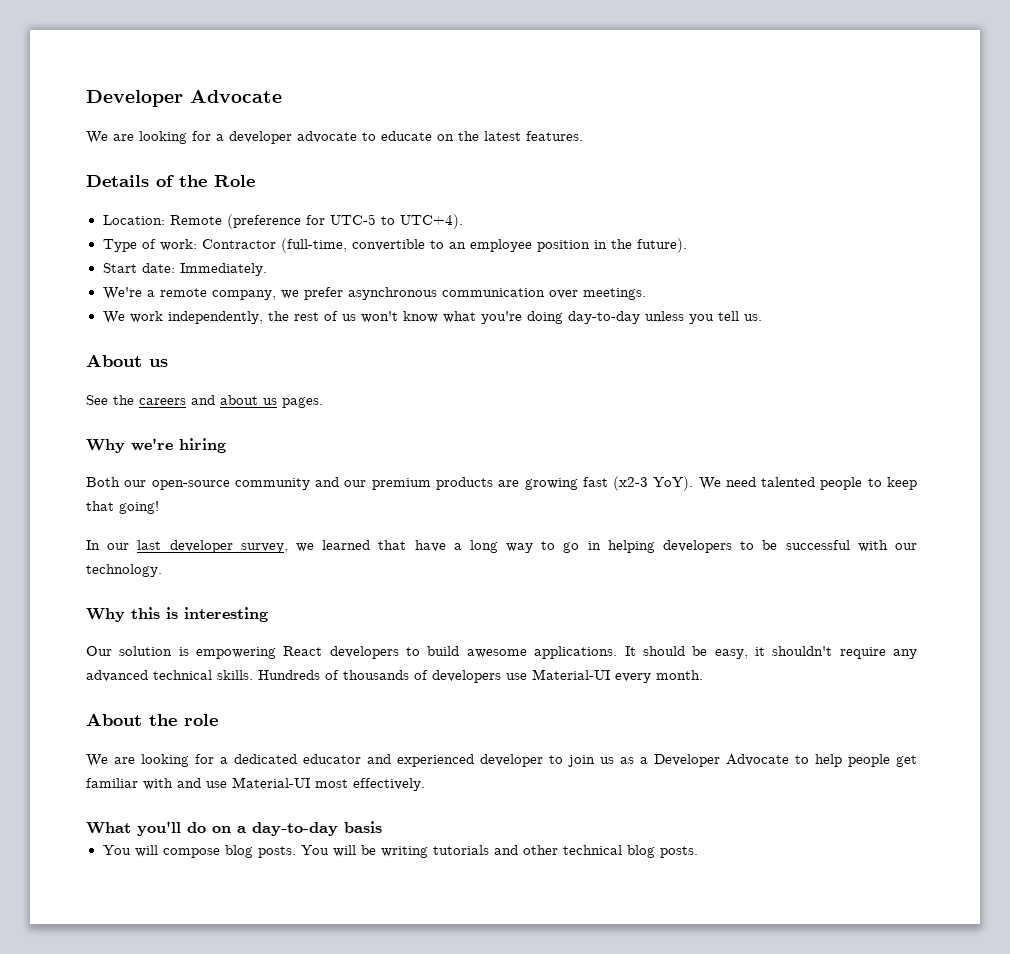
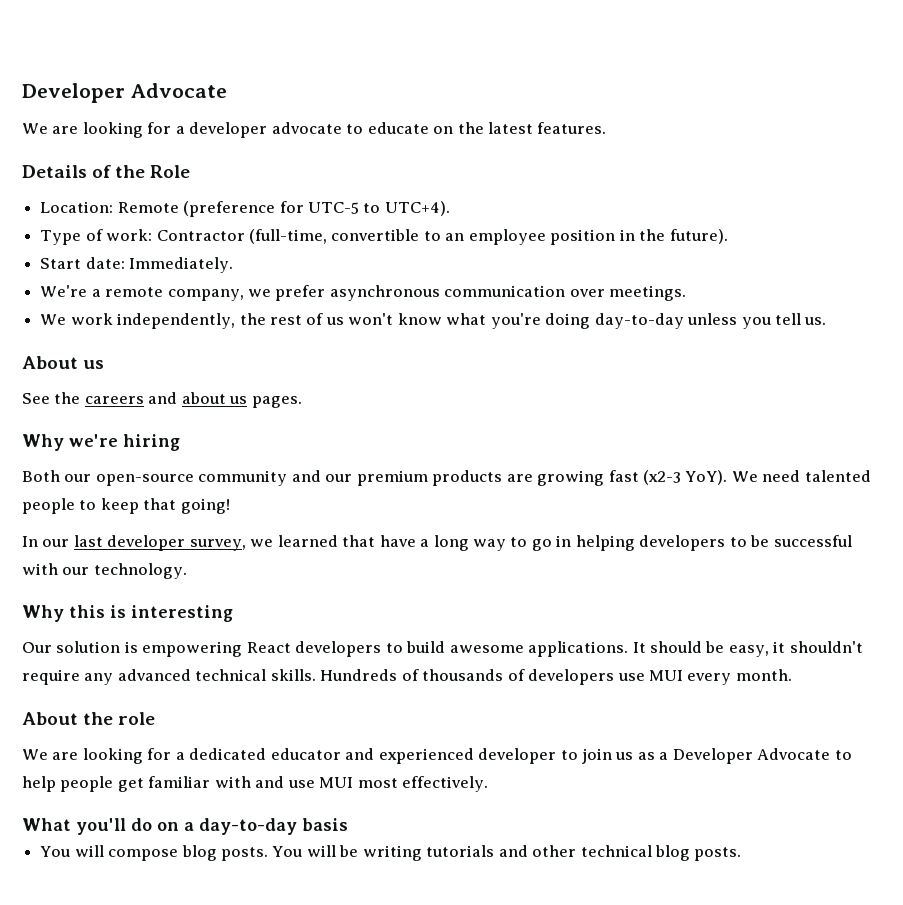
- Hundreds of thousands of developers use Material-UI every month.
+ Hundreds of thousands of developers use MUI every month.
- We are looking for a dedicated educator and experienced developer to join us as a Developer Advocate to help people get familiar with and use Material-UI most effectively.
+ We are looking for a dedicated educator and experienced developer to join us as a Developer Advocate to help people get familiar with and use MUI most effectively.

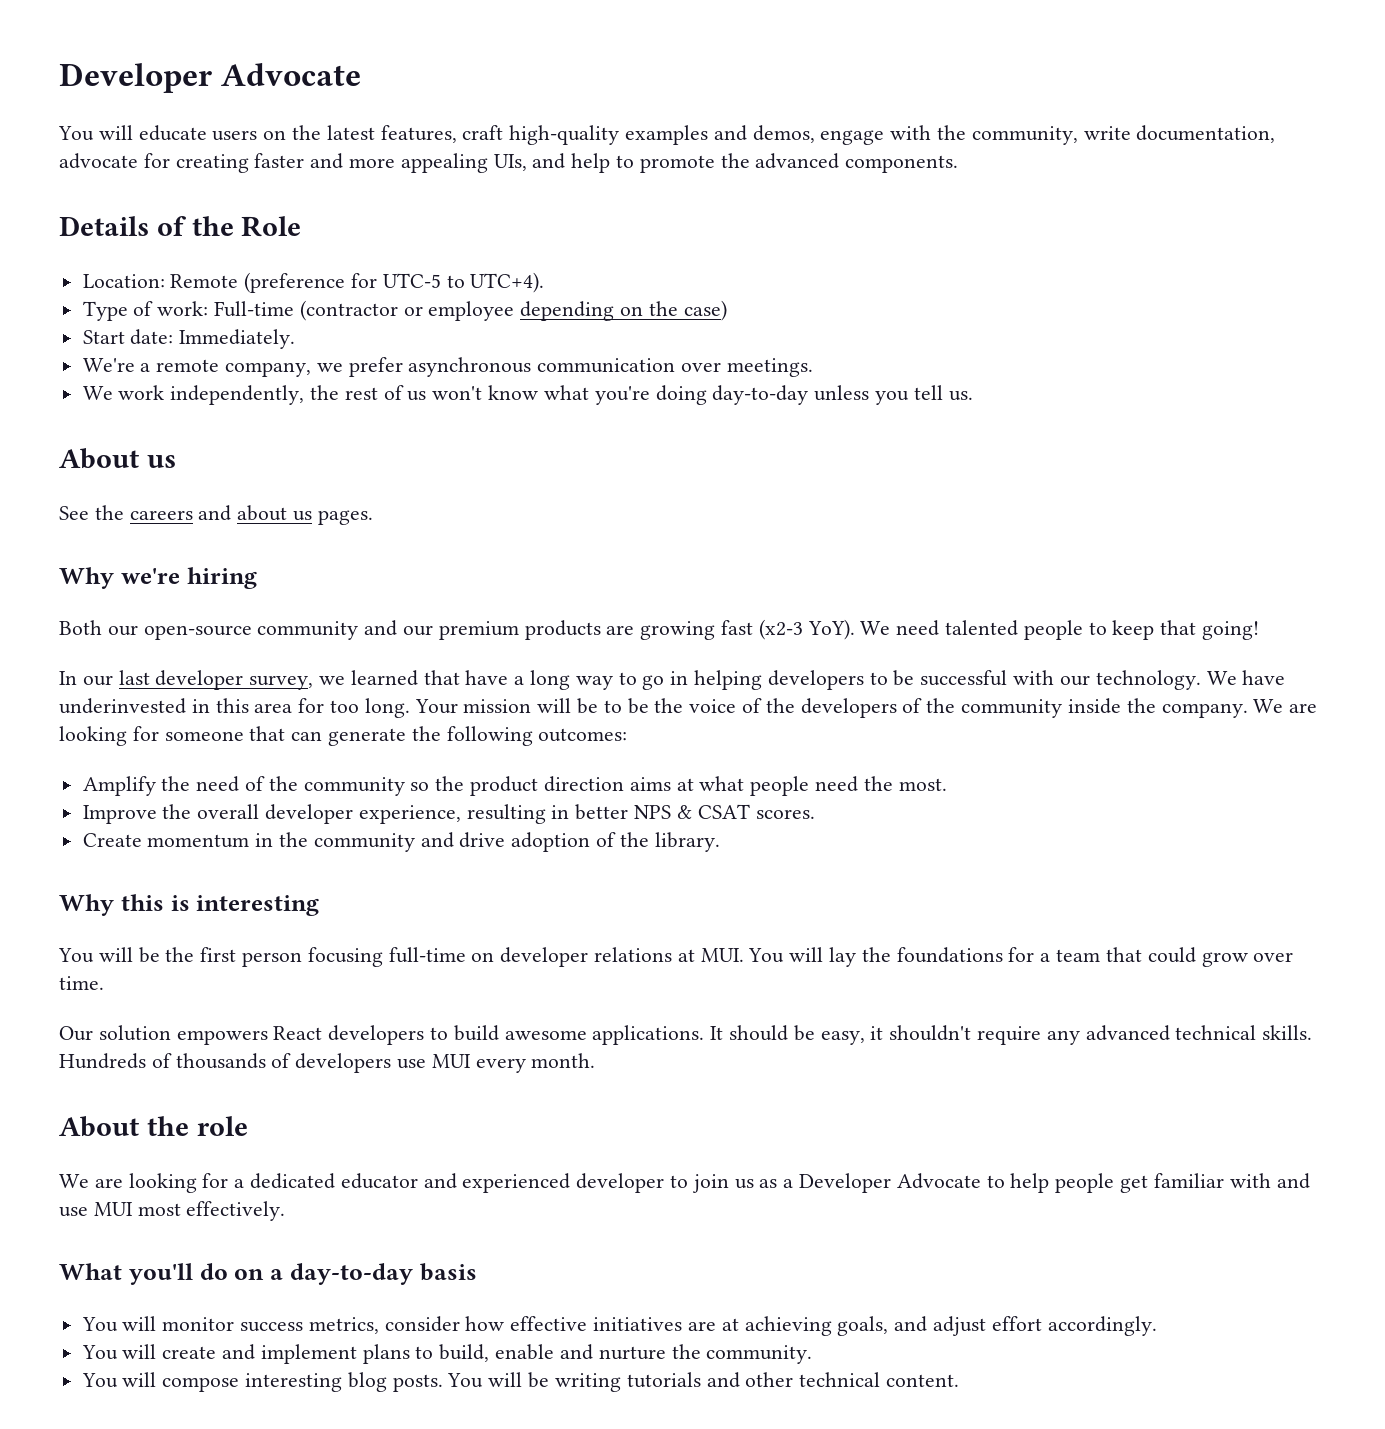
- We are looking for a developer advocate to educate on the latest features.
+ You will educate users on the latest features, craft high-quality examples and demos, engage with the community, write documentation, advocate for creating faster and more appealing UIs, and help to promote the advanced components.
- Type of work: Contractor (full-time, convertible to an employee position in the future).
+ Type of work: Full-time (contractor or employee depending on the case)
- In our last developer survey, we learned that have a long way to go in helping developers to be successful with our technology.
+ In our last developer survey, we learned that have a long way to go in helping developers to be successful with our technology. We have underinvested in this area for too long. Your mission will be to be the voice of the developers of the community inside the company. We are looking for someone that can generate the following outcomes:
+ Amplify the need of the community so the product direction aims at what people need the most.
+ Improve the overall developer experience, resulting in better NPS & CSAT scores.
+ Create momentum in the community and drive adoption of the library.
  Why this is interesting
+ You will be the first person focusing full-time on developer relations at MUI. You will lay the foundations for a team that could grow over time.
- Our solution is empowering React developers to build awesome applications.
+ Our solution empowers React developers to build awesome applications.
+ You will monitor success metrics, consider how effective initiatives are at achieving goals, and adjust effort accordingly.
+ You will create and implement plans to build, enable and nurture the community.
- You will compose blog posts.
+ You will compose interesting blog posts.
- You will be writing tutorials and other technical blog posts.
+ You will be writing tutorials and other technical content.

